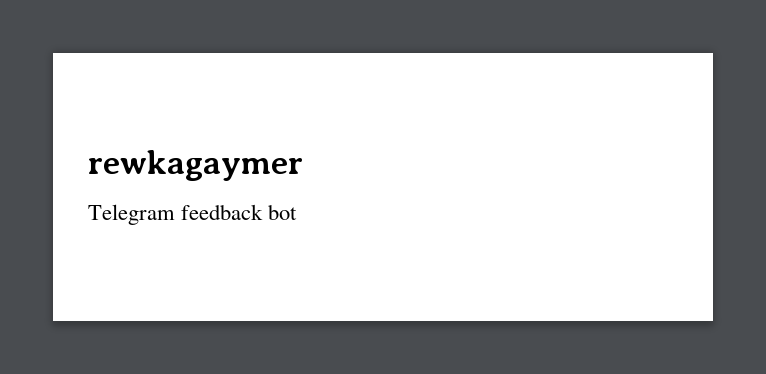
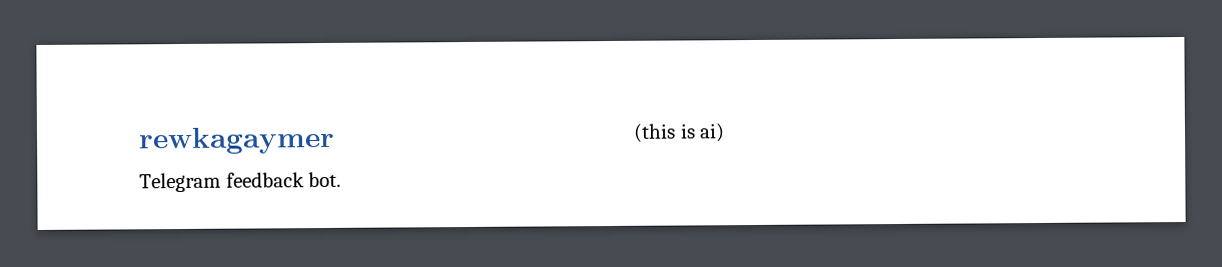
- Telegram feedback bot
+ Telegram feedback bot.
+ (this is ai)

